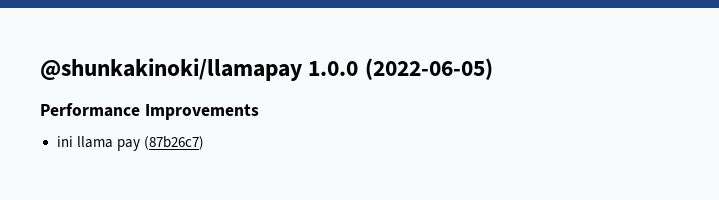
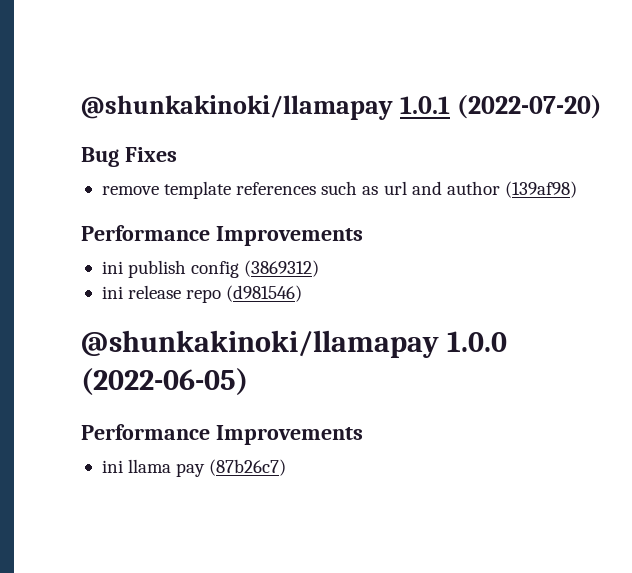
+ @shunkakinoki/llamapay 1.0.1 (2022-07-20)
+ Bug Fixes
+ remove template references such as url and author (139af98)
+ Performance Improvements
+ ini publish config (3869312)
+ ini release repo (d981546)

